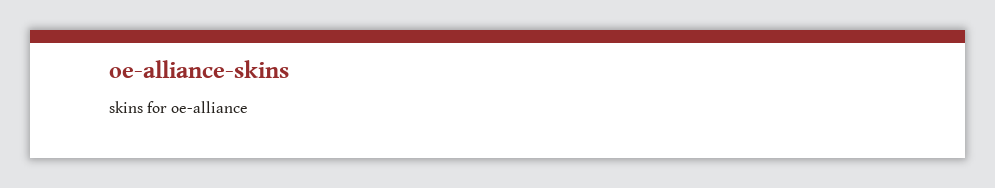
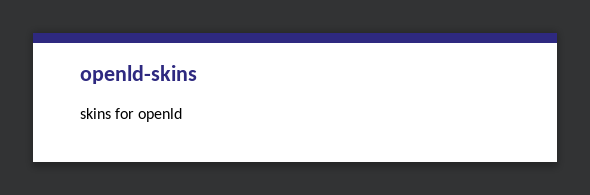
- oe-alliance-skins
+ openld-skins
- skins for oe-alliance
+ skins for openld

